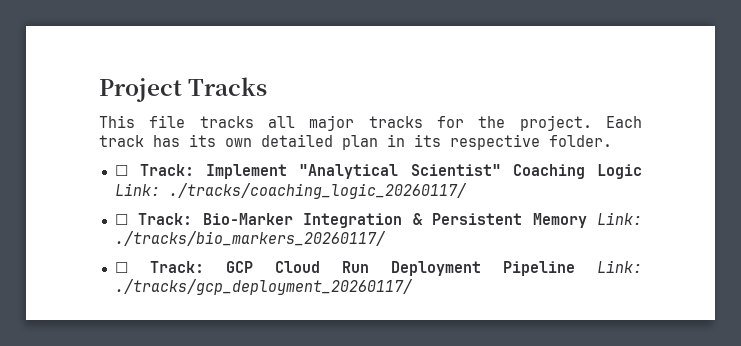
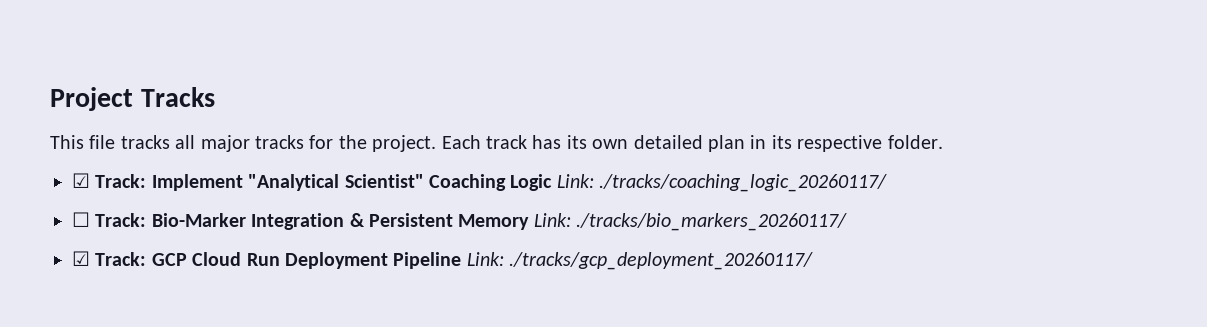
- ☐ Track: Implement "Analytical Scientist" Coaching Logic Link: ./tracks/coaching_logic_20260117/
+ ☑ Track: Implement "Analytical Scientist" Coaching Logic Link: ./tracks/coaching_logic_20260117/
- ☐ Track: GCP Cloud Run Deployment Pipeline Link: ./tracks/gcp_deployment_20260117/
+ ☑ Track: GCP Cloud Run Deployment Pipeline Link: ./tracks/gcp_deployment_20260117/

